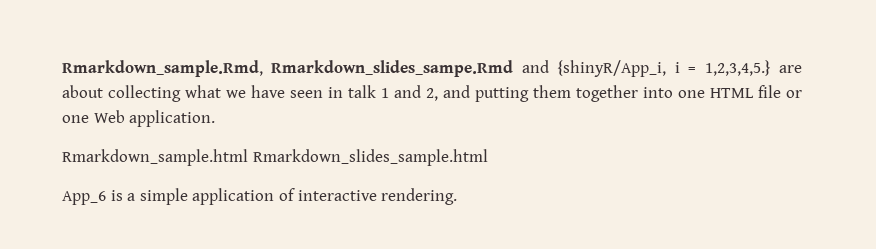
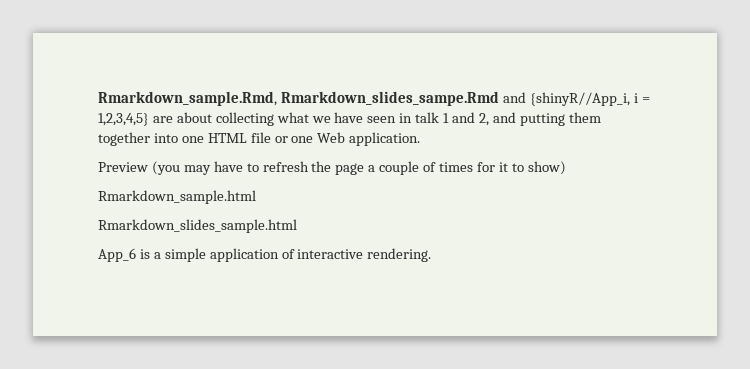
- Rmarkdown_sample.Rmd, Rmarkdown_slides_sampe.Rmd and {shinyR/App_i, i = 1,2,3,4,5.} are about collecting what we have seen in talk 1 and 2, and putting them together into one HTML file or one Web application.
+ Rmarkdown_sample.Rmd, Rmarkdown_slides_sampe.Rmd and {shinyR//App_i, i = 1,2,3,4,5} are about collecting what we have seen in talk 1 and 2, and putting them together into one HTML file or one Web application.
+ Preview (you may have to refresh the page a couple of times for it to show)
- Rmarkdown_sample.html Rmarkdown_slides_sample.html
+ Rmarkdown_sample.html
+ Rmarkdown_slides_sample.html

